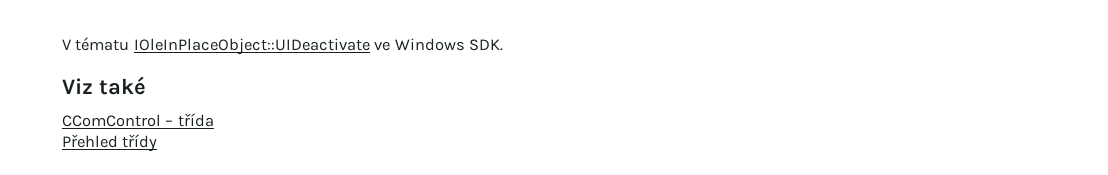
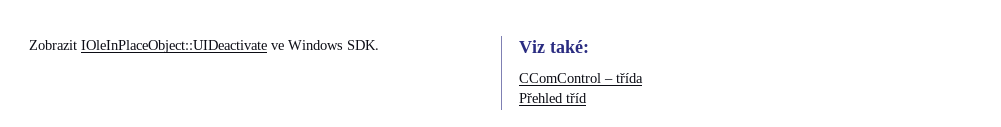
- V tématu IOleInPlaceObject::UIDeactivate ve Windows SDK.
+ Zobrazit IOleInPlaceObject::UIDeactivate ve Windows SDK.
- Viz také
+ Viz také:
- Přehled třídy
+ Přehled tříd

